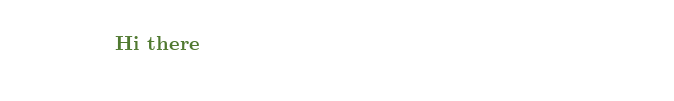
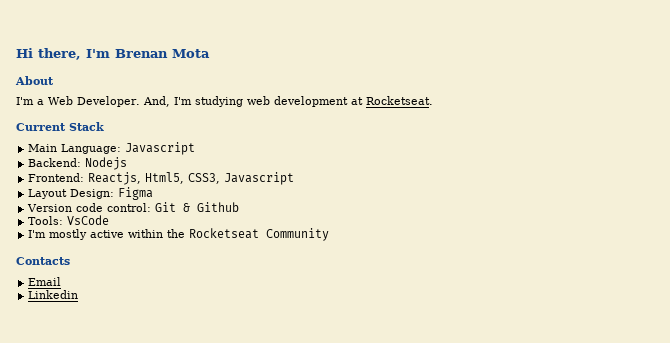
- Hi there
+ Hi there, I'm Brenan Mota
+ About
+ I'm a Web Developer. And, I'm studying web development at Rocketseat.
+ Current Stack
+ Main Language: Javascript
+ Backend: Nodejs
+ Frontend: Reactjs, Html5, CSS3, Javascript
+ Layout Design: Figma
+ Version code control: Git & Github
+ Tools: VsCode
+ I'm mostly active within the Rocketseat Community
+ Contacts
+ Email
+ Linkedin

